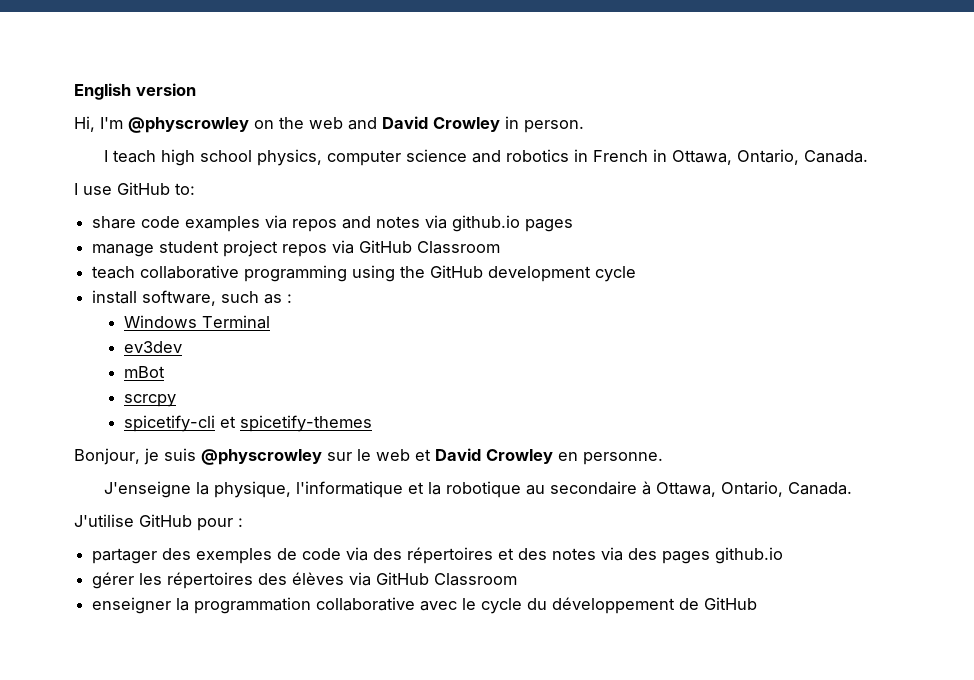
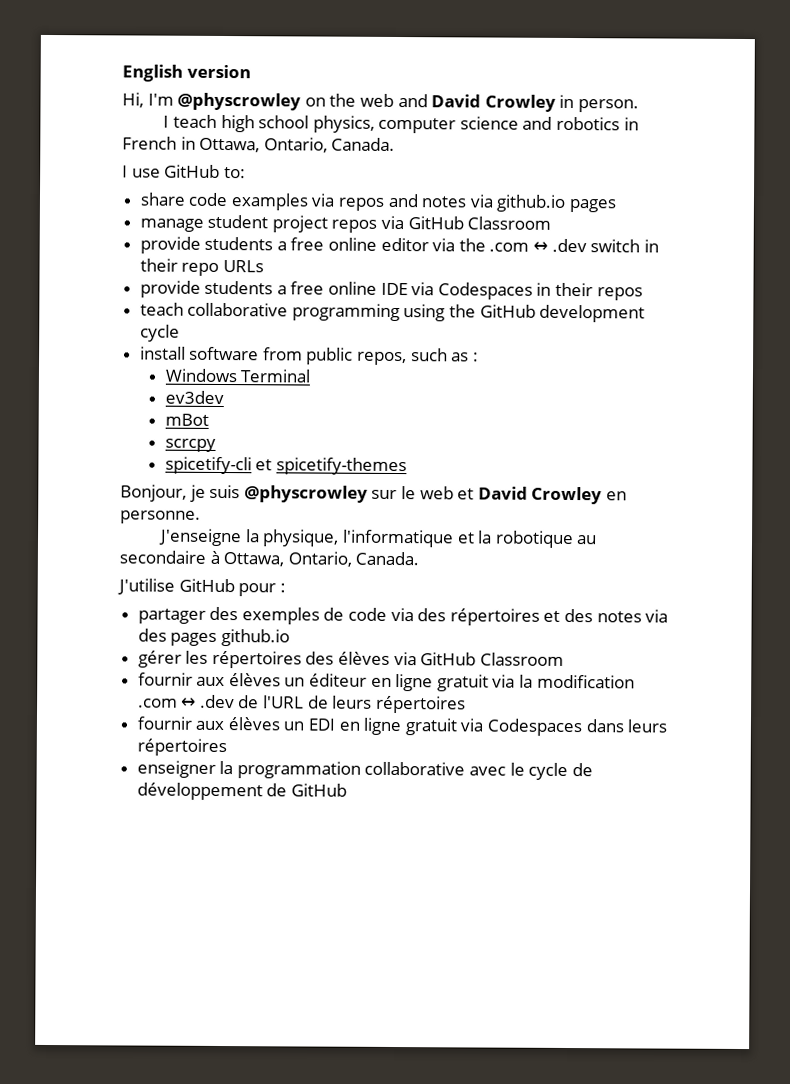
+ provide students a free online editor via the .com ↔ .dev switch in their repo URLs
+ provide students a free online IDE via Codespaces in their repos
- install software, such as :
+ install software from public repos, such as :
+ fournir aux élèves un éditeur en ligne gratuit via la modification .com ↔ .dev de l'URL de leurs répertoires
+ fournir aux élèves un EDI en ligne gratuit via Codespaces dans leurs répertoires
- enseigner la programmation collaborative avec le cycle du développement de GitHub
+ enseigner la programmation collaborative avec le cycle de développement de GitHub

